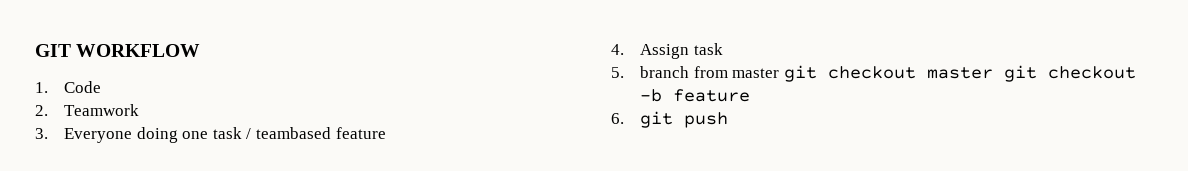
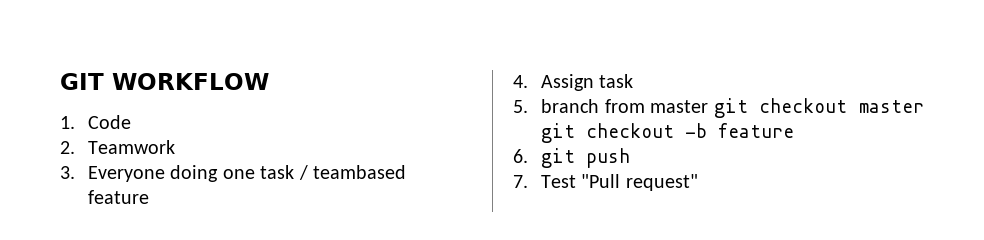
+ 7. Test "Pull request"

